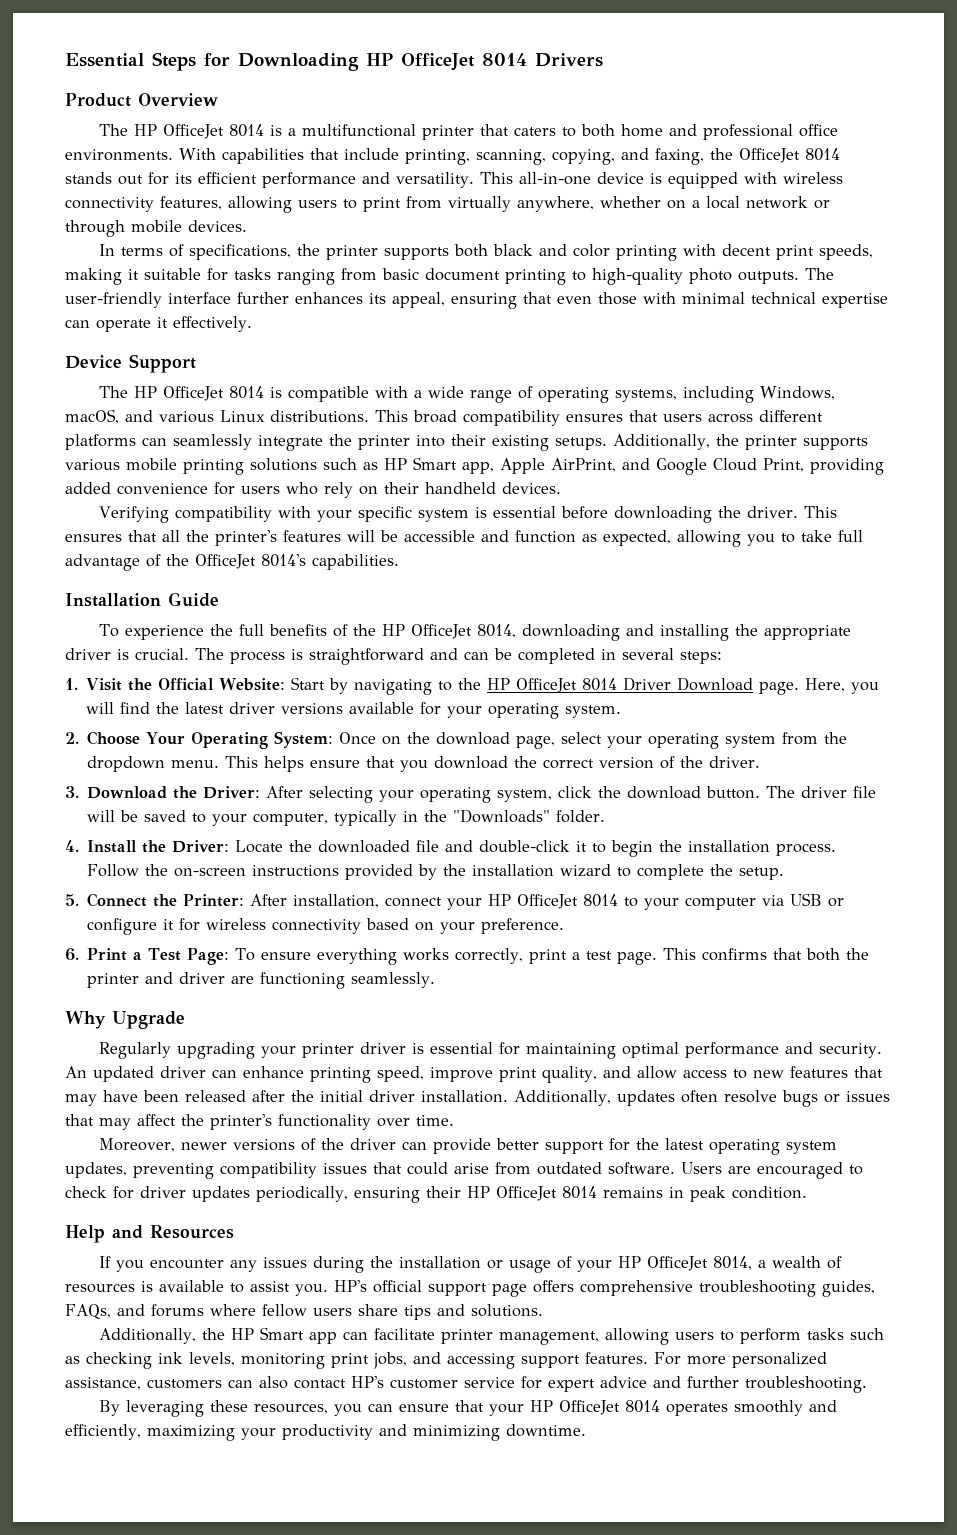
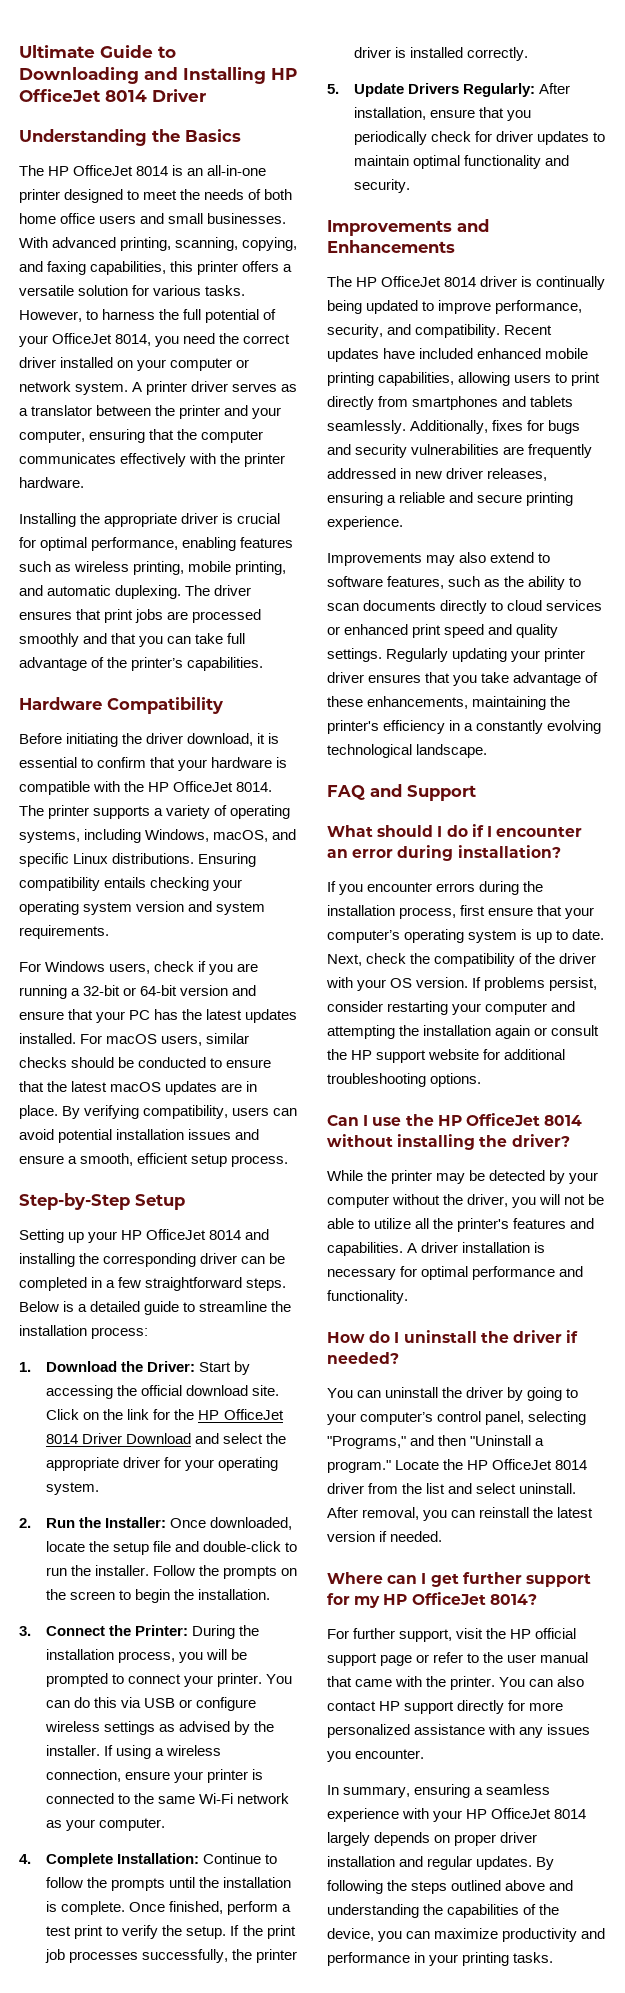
- Essential Steps for Downloading HP OfficeJet 8014 Drivers
- Product Overview
- The HP OfficeJet 8014 is a multifunctional printer that caters to both home and professional office environments. With capabilities that include printing, scanning, copying, and faxing, the OfficeJet 8014 stands out for its efficient performance and versatility. This all-in-one device is equipped with wireless connectivity features, allowing users to print from virtually anywhere, whether on a local network or through mobile devices.
- In terms of specifications, the printer supports both black and color printing with decent print speeds, making it suitable for tasks ranging from basic document printing to high-quality photo outputs. The user-friendly interface further enhances its appeal, ensuring that even those with minimal technical expertise can operate it effectively.
- Device Support
- The HP OfficeJet 8014 is compatible with a wide range of operating systems, including Windows, macOS, and various Linux distributions.
+ Ultimate Guide to Downloading and Installing HP OfficeJet 8014 Driver
+ Understanding the Basics
+ The HP OfficeJet 8014 is an all-in-one printer designed to meet the needs of both home office users and small businesses. With advanced printing, scanning, copying, and faxing capabilities, this printer offers a versatile solution for various tasks. However, to harness the full potential of your OfficeJet 8014, you need the correct driver installed on your computer or network system. A printer driver serves as a translator between the printer and your computer, ensuring that the computer communicates effectively with the printer hardware.
+ Installing the appropriate driver is crucial for optimal performance, enabling features such as wireless printing, mobile printing, and automatic duplexing. The driver ensures that print jobs are processed smoothly and that you can take full advantage of the printer’s capabilities.
+ Hardware Compatibility
+ Before initiating the driver download, it is essential to confirm that your hardware is compatible with the HP OfficeJet 8014. The printer supports a variety of operating systems, including Windows, macOS, and specific Linux distributions.
- This broad compatibility ensures that users across different platforms can seamlessly integrate the printer into their existing setups. Additionally, the printer supports various mobile printing solutions such as HP Smart app, Apple AirPrint, and Google Cloud Print, providing added convenience for users who rely on their handheld devices.
- Verifying compatibility with your specific system is essential before downloading the driver. This ensures that all the printer's features will be accessible and function as expected, allowing you to take full advantage of the OfficeJet 8014's capabilities.
- Installation Guide
- To experience the full benefits of the HP OfficeJet 8014, downloading and installing the appropriate driver is crucial. The process is straightforward and can be completed in several steps:
- 1. Visit the Official Website: Start by navigating to the HP OfficeJet 8014 Driver Download page. Here, you will find the latest driver versions available for your operating system.
+ Ensuring compatibility entails checking your operating system version and system requirements.
+ For Windows users, check if you are running a 32-bit or 64-bit version and ensure that your PC has the latest updates installed. For macOS users, similar checks should be conducted to ensure that the latest macOS updates are in place. By verifying compatibility, users can avoid potential installation issues and ensure a smooth, efficient setup process.
+ Step-by-Step Setup
+ Setting up your HP OfficeJet 8014 and installing the corresponding driver can be completed in a few straightforward steps. Below is a detailed guide to streamline the installation process:
+ 1. Download the Driver: Start by accessing the official download site. Click on the link for the HP OfficeJet 8014 Driver Download and select the appropriate driver for your operating system.
- 2. Choose Your Operating System: Once on the download page, select your operating system from the dropdown menu. This helps ensure that you download the correct version of the driver.
- 3. Download the Driver: After selecting your operating system, click the download button. The driver file will be saved to your computer, typically in the "Downloads" folder.
- 4. Install the Driver: Locate the downloaded file and double-click it to begin the installation process. Follow the on-screen instructions provided by the installation wizard to complete the setup.
- 5. Connect the Printer: After installation, connect your HP OfficeJet 8014 to your computer via USB or configure it for wireless connectivity based on your preference.
- 6. Print a Test Page: To ensure everything works correctly, print a test page. This confirms that both the printer and driver are functioning seamlessly.
- Why Upgrade
- Regularly upgrading your printer driver is essential for maintaining optimal performance and security. An updated driver can enhance printing speed, improve print quality, and allow access to new features that may have been released after the initial driver installation. Additionally, updates often resolve bugs or issues that may affect the printer's functionality over time.
- Moreover, newer versions of the driver can provide better support for the latest operating system updates, preventing compatibility issues that could arise from outdated software. Users are encouraged to check for driver updates periodically, ensuring their HP OfficeJet 8014 remains in peak condition.
- Help and Resources
- If you encounter any issues during the installation or usage of your HP OfficeJet 8014, a wealth of resources is available to assist you. HP's official support page offers comprehensive troubleshooting guides, FAQs, and forums where fellow users share tips and solutions.
- Additionally, the HP Smart app can facilitate printer management, allowing users to perform tasks such as checking ink levels, monitoring print jobs, and accessing support features. For more personalized assistance, customers can also contact HP's customer service for expert advice and further troubleshooting.
- By leveraging these resources, you can ensure that your HP OfficeJet 8014 operates smoothly and efficiently, maximizing your productivity and minimizing downtime.
+ 2. Run the Installer: Once downloaded, locate the setup file and double-click to run the installer. Follow the prompts on the screen to begin the installation.
+ 3. Connect the Printer: During the installation process, you will be prompted to connect your printer. You can do this via USB or configure wireless settings as advised by the installer. If using a wireless connection, ensure your printer is connected to the same Wi-Fi network as your computer.
+ 4. Complete Installation: Continue to follow the prompts until the installation is complete. Once finished, perform a test print to verify the setup. If the print job processes successfully, the printer driver is installed correctly.
+ 5. Update Drivers Regularly: After installation, ensure that you periodically check for driver updates to maintain optimal functionality and security.
+ Improvements and Enhancements
+ The HP OfficeJet 8014 driver is continually being updated to improve performance, security, and compatibility. Recent updates have included enhanced mobile printing capabilities, allowing users to print directly from smartphones and tablets seamlessly. Additionally, fixes for bugs and security vulnerabilities are frequently addressed in new driver releases, ensuring a reliable and secure printing experience.
+ Improvements may also extend to software features, such as the ability to scan documents directly to cloud services or enhanced print speed and quality settings. Regularly updating your printer driver ensures that you take advantage of these enhancements, maintaining the printer's efficiency in a constantly evolving technological landscape.
+ FAQ and Support
+ What should I do if I encounter an error during installation?
+ If you encounter errors during the installation process, first ensure that your computer’s operating system is up to date. Next, check the compatibility of the driver with your OS version. If problems persist, consider restarting your computer and attempting the installation again or consult the HP support website for additional troubleshooting options.
+ Can I use the HP OfficeJet 8014 without installing the driver?
+ While the printer may be detected by your computer without the driver, you will not be able to utilize all the printer's features and capabilities. A driver installation is necessary for optimal performance and functionality.
+ How do I uninstall the driver if needed?
+ You can uninstall the driver by going to your computer’s control panel, selecting "Programs," and then "Uninstall a program." Locate the HP OfficeJet 8014 driver from the list and select uninstall. After removal, you can reinstall the latest version if needed.
+ Where can I get further support for my HP OfficeJet 8014?
+ For further support, visit the HP official support page or refer to the user manual that came with the printer. You can also contact HP support directly for more personalized assistance with any issues you encounter.
+ In summary, ensuring a seamless experience with your HP OfficeJet 8014 largely depends on proper driver installation and regular updates. By following the steps outlined above and understanding the capabilities of the device, you can maximize productivity and performance in your printing tasks.

